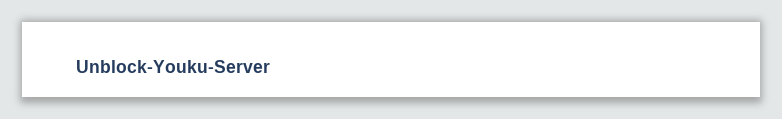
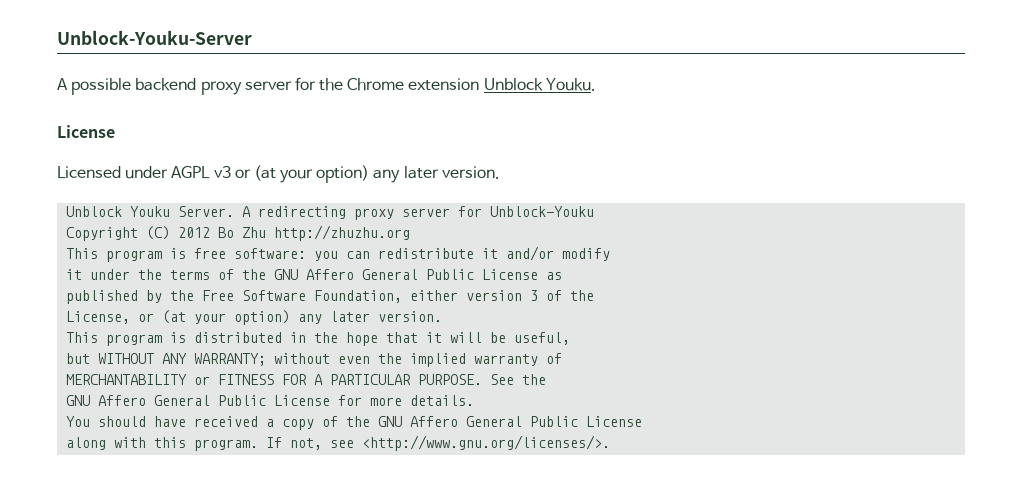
+ A possible backend proxy server for the Chrome extension Unblock Youku.
+ License
+ Licensed under AGPL v3 or (at your option) any later version.
+ Unblock Youku Server. A redirecting proxy server for Unblock-Youku
+ Copyright (C) 2012 Bo Zhu http://zhuzhu.org
+ This program is free software: you can redistribute it and/or modify
+ it under the terms of the GNU Affero General Public License as
+ published by the Free Software Foundation, either version 3 of the
+ License, or (at your option) any later version.
+ This program is distributed in the hope that it will be useful,
+ but WITHOUT ANY WARRANTY; without even the implied warranty of
+ MERCHANTABILITY or FITNESS FOR A PARTICULAR PURPOSE. See the
+ GNU Affero General Public License for more details.
+ You should have received a copy of the GNU Affero General Public License
+ along with this program. If not, see <http://www.gnu.org/licenses/>.

